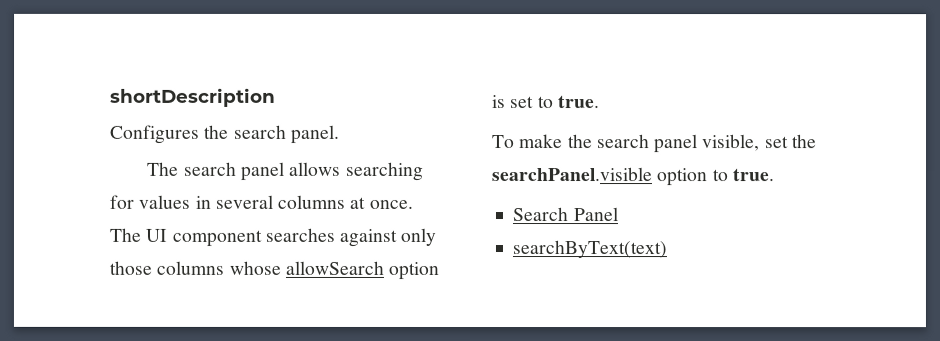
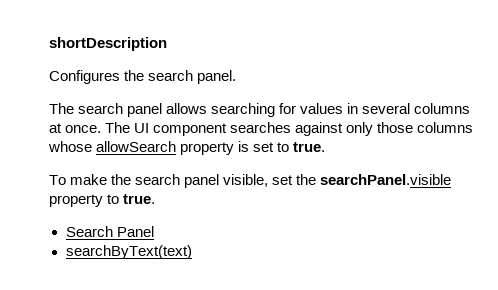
- The UI component searches against only those columns whose allowSearch option is set to true.
+ The UI component searches against only those columns whose allowSearch property is set to true.
- To make the search panel visible, set the searchPanel.visible option to true.
+ To make the search panel visible, set the searchPanel.visible property to true.

